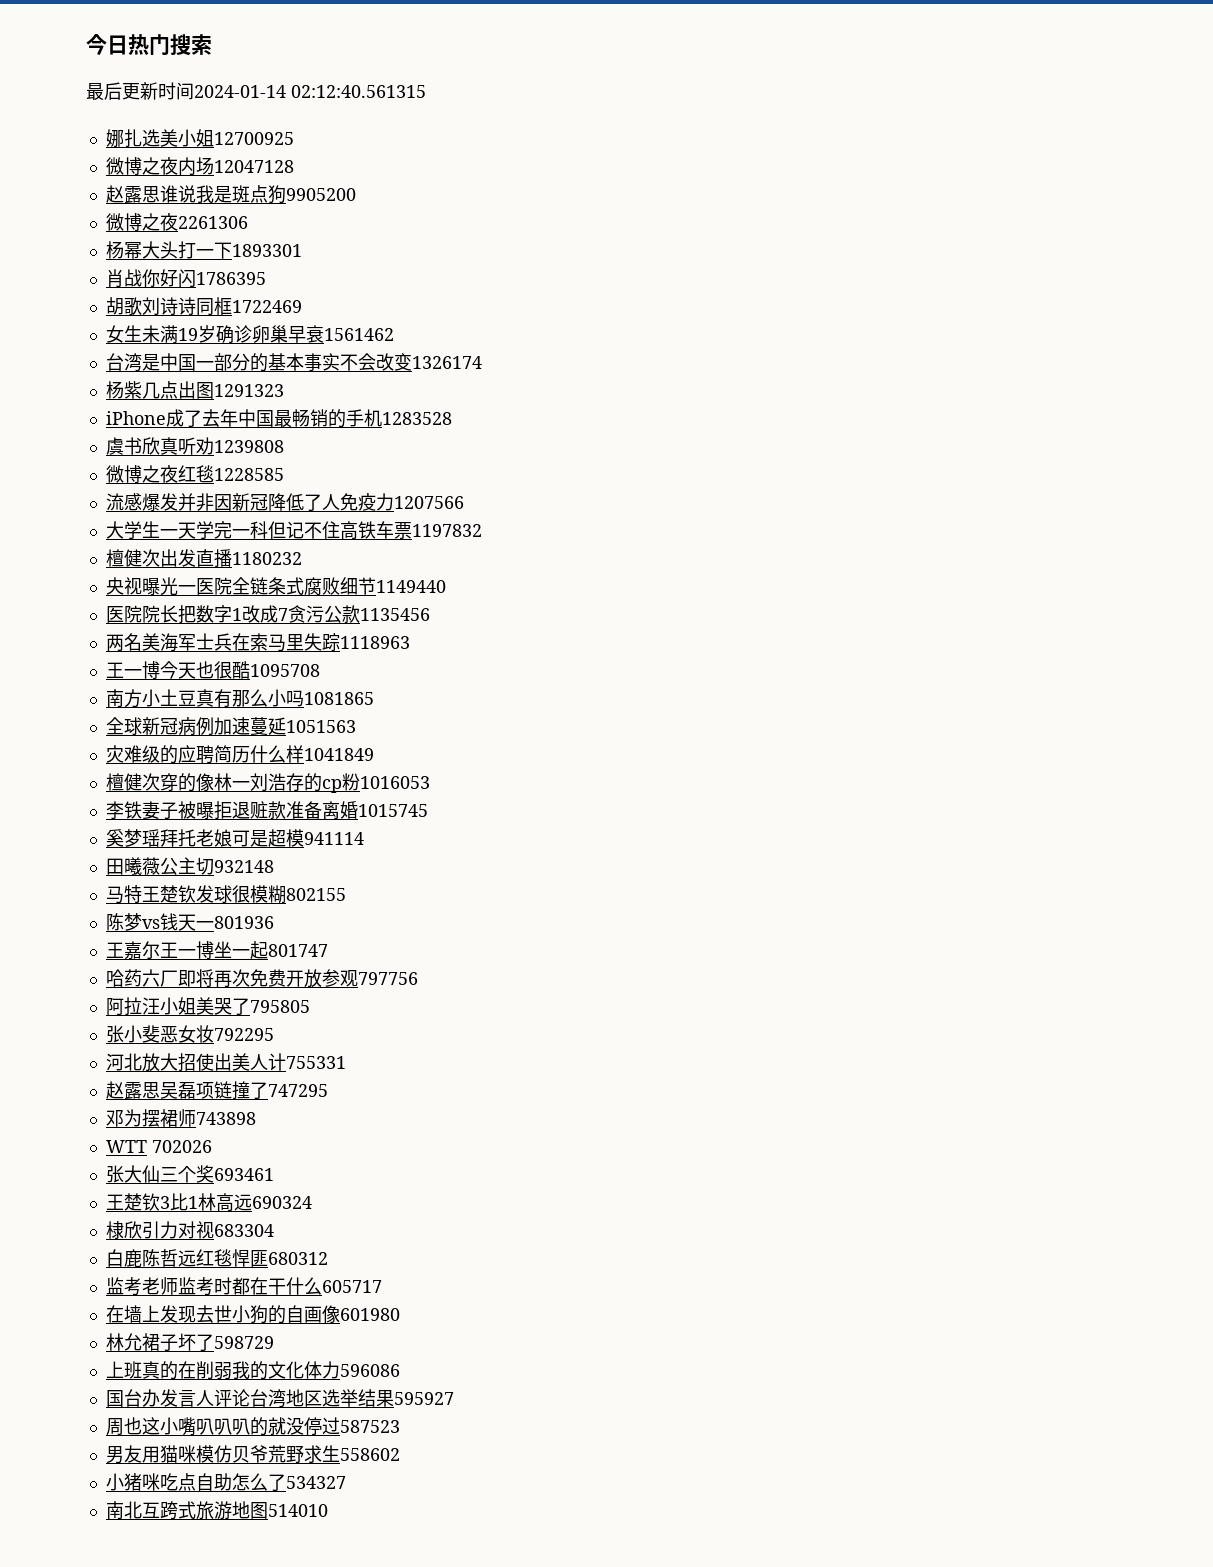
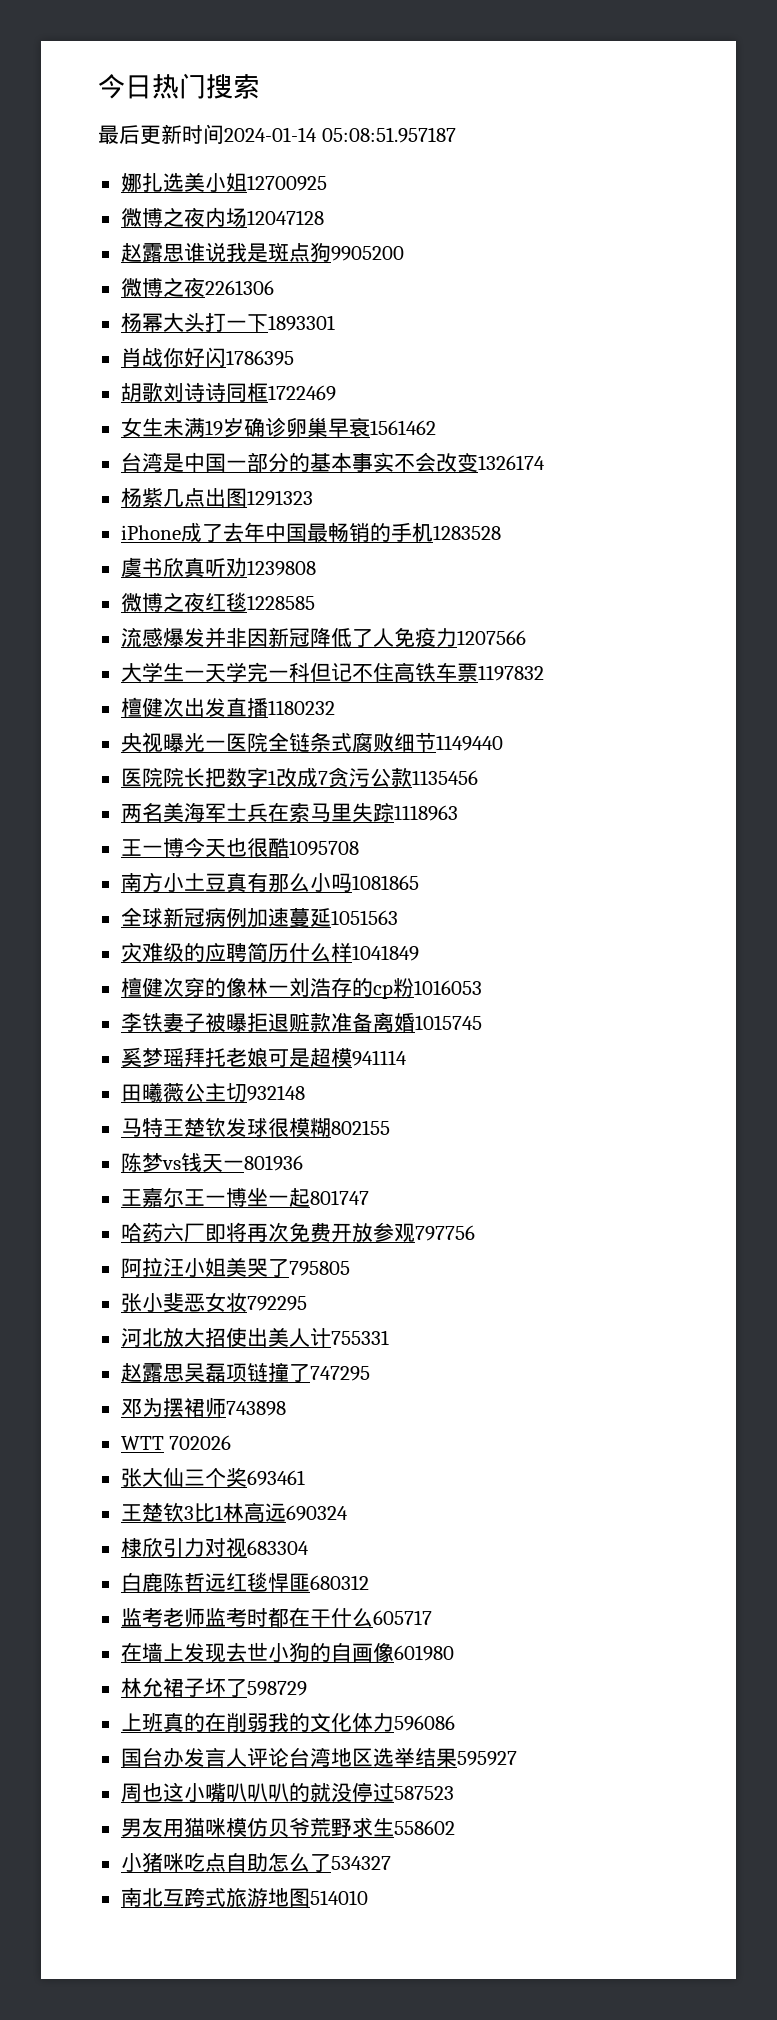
- 最后更新时间2024-01-14 02:12:40.561315
+ 最后更新时间2024-01-14 05:08:51.957187

